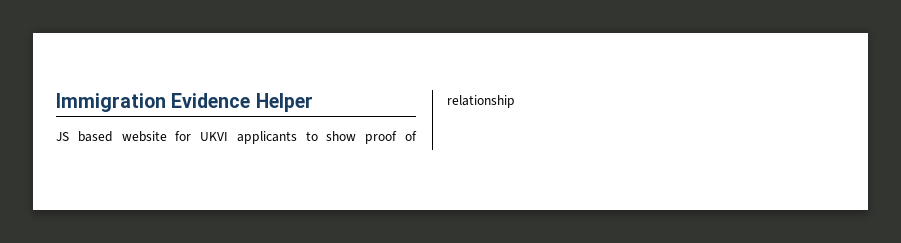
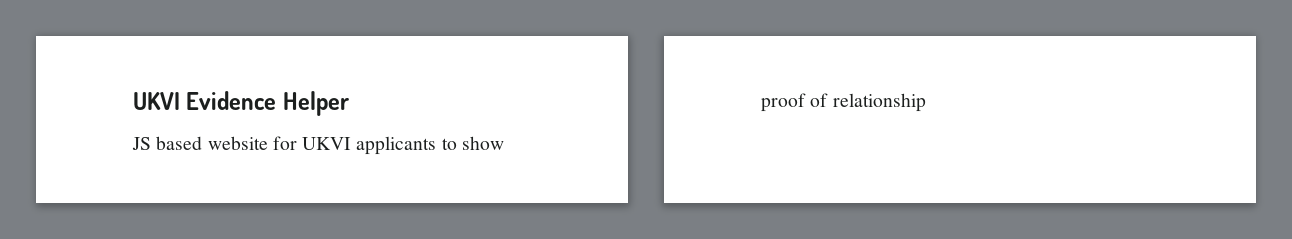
- Immigration Evidence Helper
+ UKVI Evidence Helper

